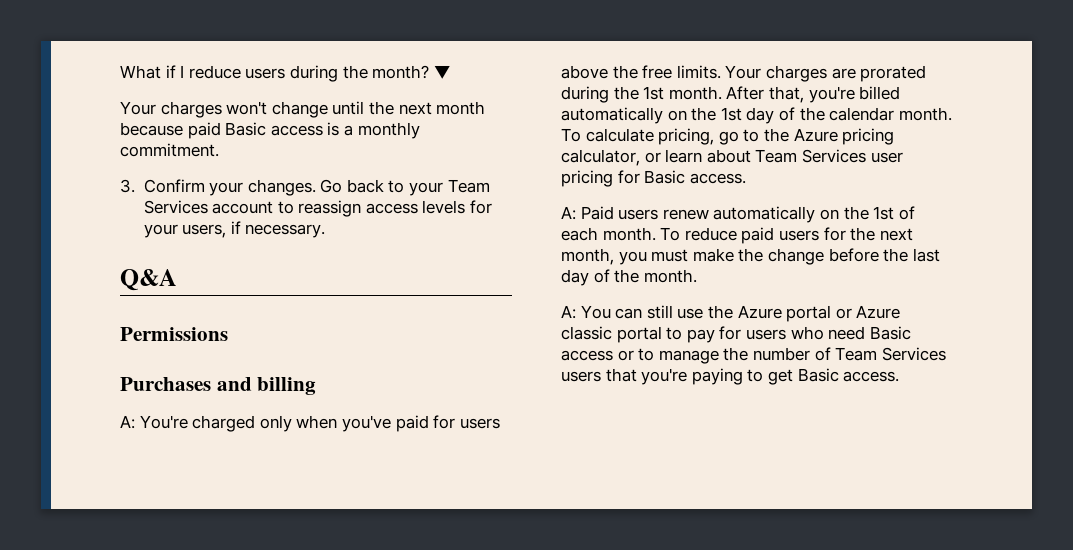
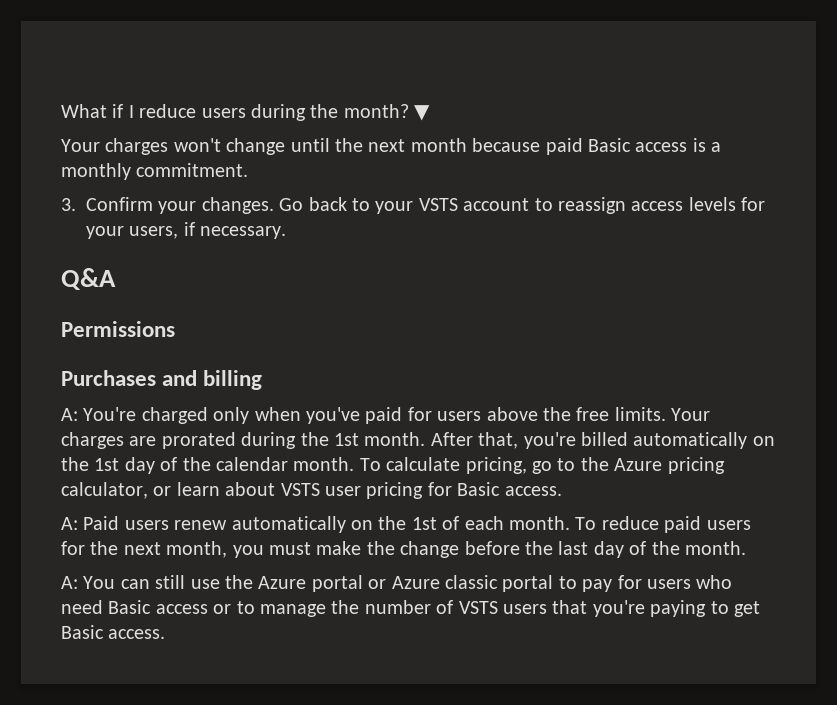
- Go back to your Team Services account to reassign access levels for your users, if necessary.
+ Go back to your VSTS account to reassign access levels for your users, if necessary.
- To calculate pricing, go to the Azure pricing calculator, or learn about Team Services user pricing for Basic access.
+ To calculate pricing, go to the Azure pricing calculator, or learn about VSTS user pricing for Basic access.
- A: You can still use the Azure portal or Azure classic portal to pay for users who need Basic access or to manage the number of Team Services users that you're paying to get Basic access.
+ A: You can still use the Azure portal or Azure classic portal to pay for users who need Basic access or to manage the number of VSTS users that you're paying to get Basic access.

